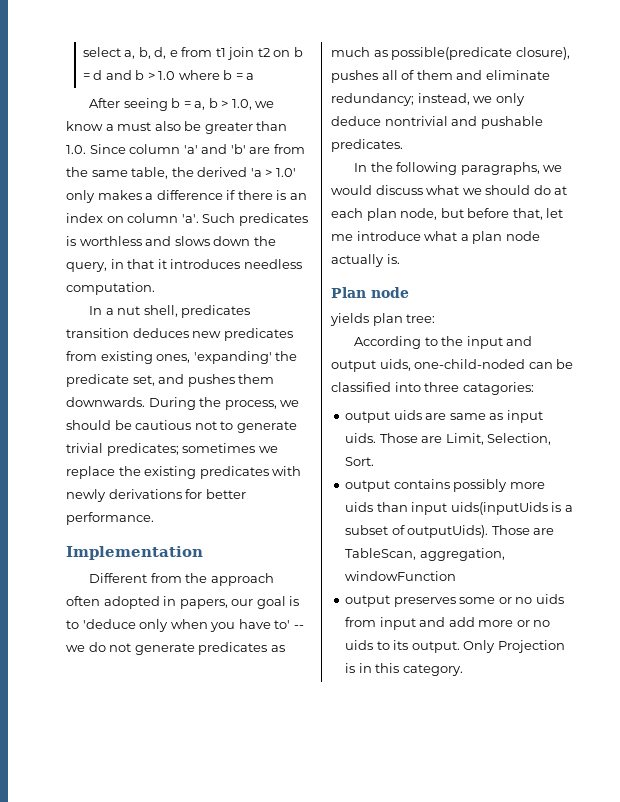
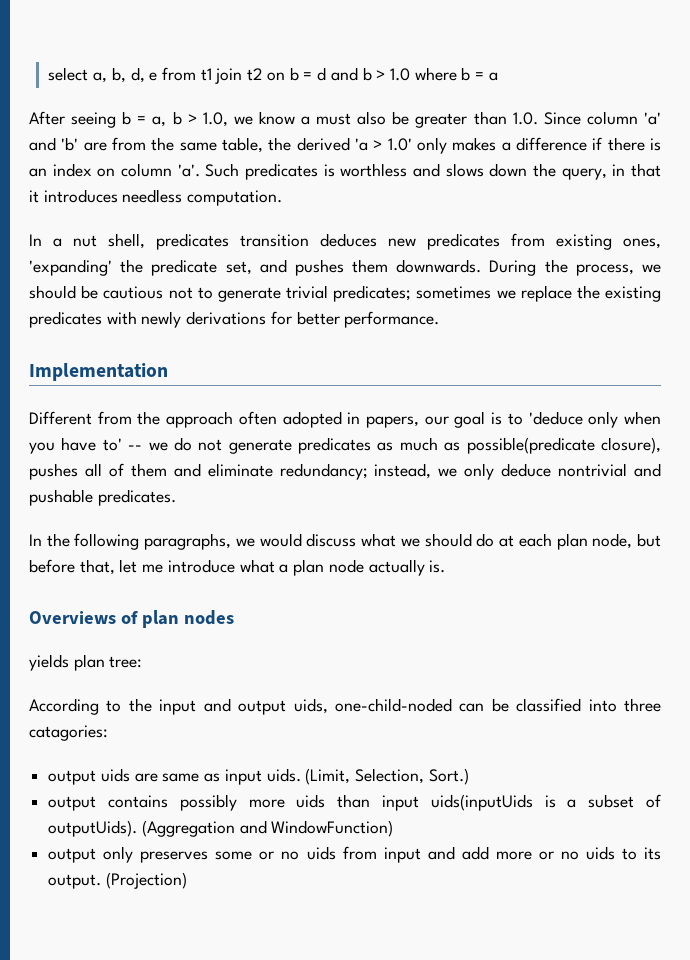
- Plan node
+ Overviews of plan nodes
- Those are Limit, Selection, Sort.
+ (Limit, Selection, Sort.)
- Those are TableScan, aggregation, windowFunction
- output preserves some or no uids from input and add more or no uids to its output.
+ (Aggregation and WindowFunction)
+ output only preserves some or no uids from input and add more or no uids to its output.
- Only Projection is in this category.
+ (Projection)

